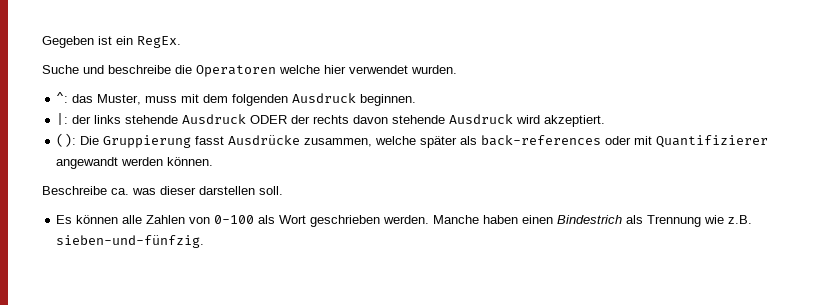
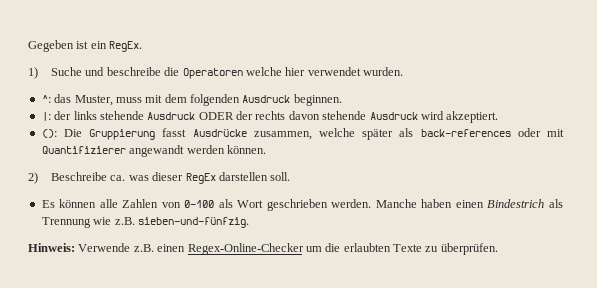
- Suche und beschreibe die Operatoren welche hier verwendet wurden.
+ 1) Suche und beschreibe die Operatoren welche hier verwendet wurden.
- Beschreibe ca. was dieser darstellen soll.
+ 2) Beschreibe ca. was dieser RegEx darstellen soll.
+ Hinweis: Verwende z.B. einen Regex-Online-Checker um die erlaubten Texte zu überprüfen.

